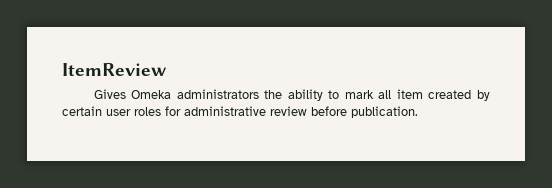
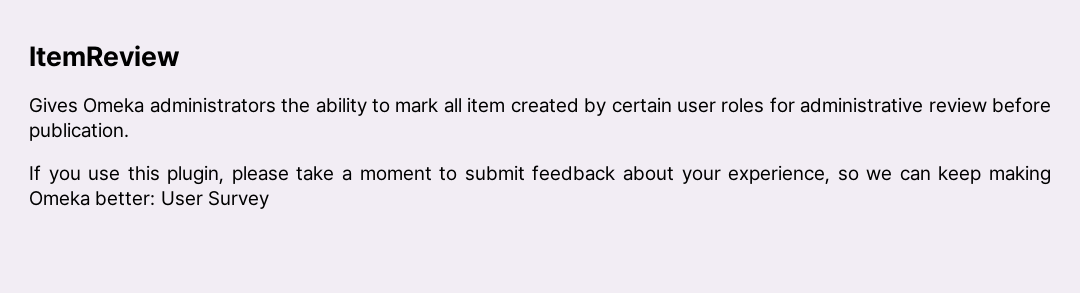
+ If you use this plugin, please take a moment to submit feedback about your experience, so we can keep making Omeka better: User Survey

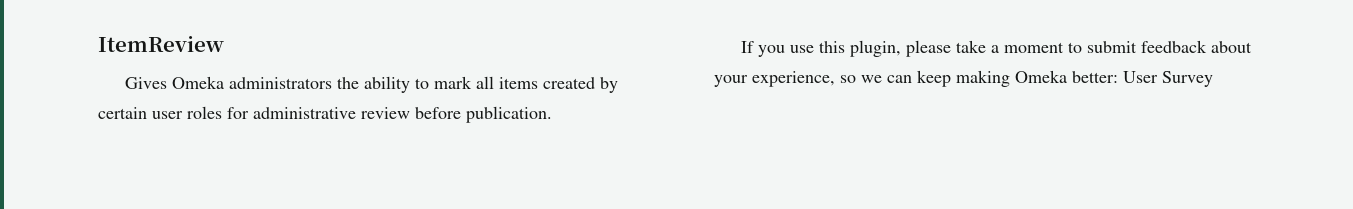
- Gives Omeka administrators the ability to mark all item created by certain user roles for administrative review before publication.
+ Gives Omeka administrators the ability to mark all items created by certain user roles for administrative review before publication.

